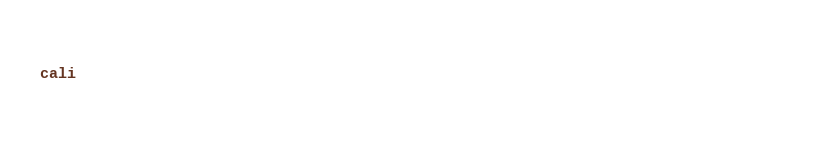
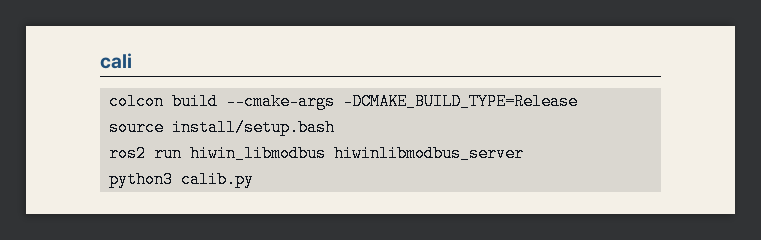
+ colcon build --cmake-args -DCMAKE_BUILD_TYPE=Release
+ source install/setup.bash
+ ros2 run hiwin_libmodbus hiwinlibmodbus_server
+ python3 calib.py

